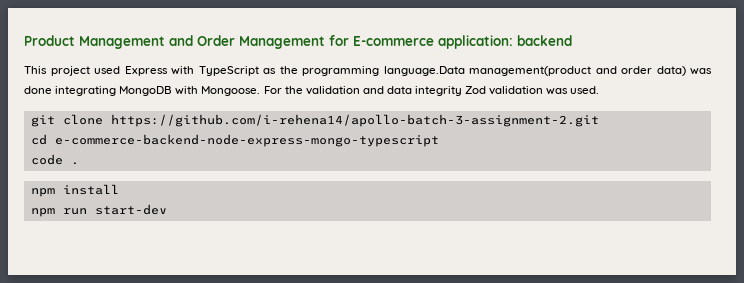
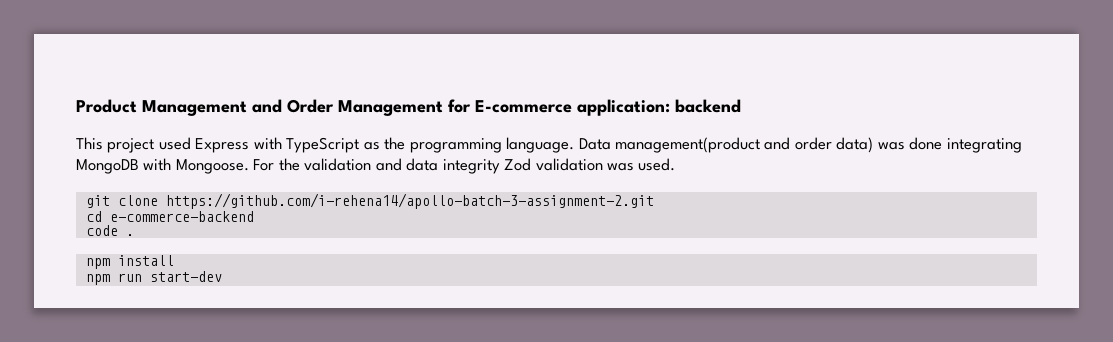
- This project used Express with TypeScript as the programming language.Data management(product and order data) was done integrating MongoDB with Mongoose.
+ This project used Express with TypeScript as the programming language. Data management(product and order data) was done integrating MongoDB with Mongoose.
- cd e-commerce-backend-node-express-mongo-typescript
+ cd e-commerce-backend

